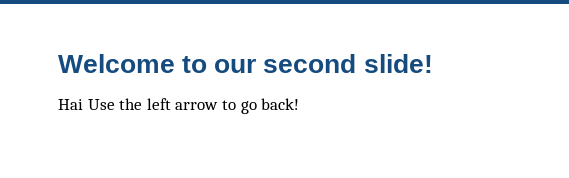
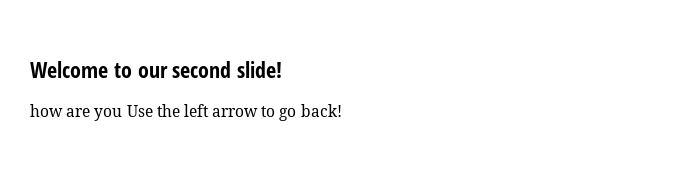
- Hai Use the left arrow to go back!
+ how are you Use the left arrow to go back!

